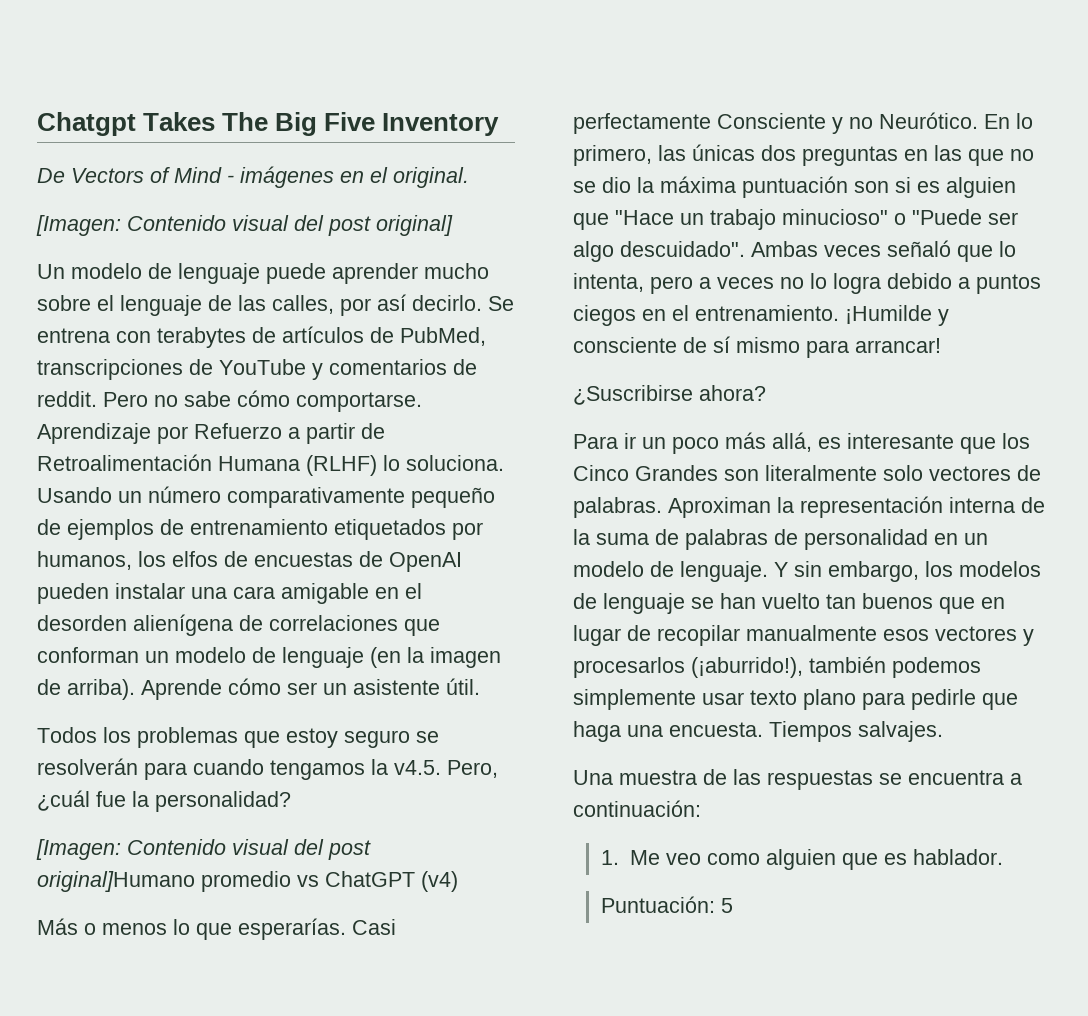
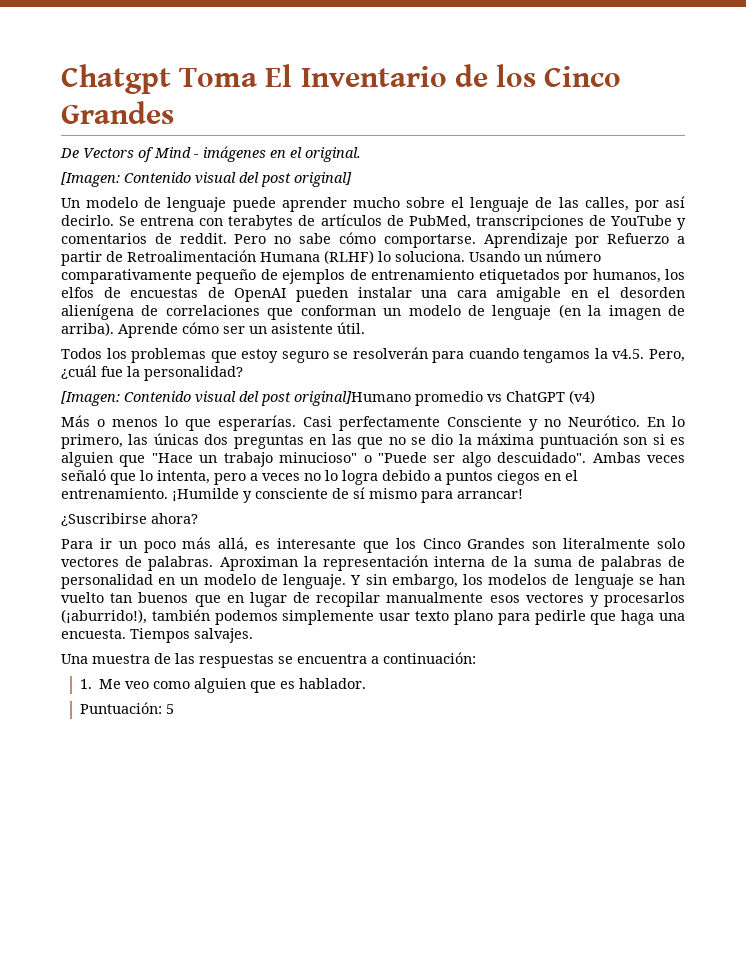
- Chatgpt Takes The Big Five Inventory
+ Chatgpt Toma El Inventario de los Cinco Grandes

